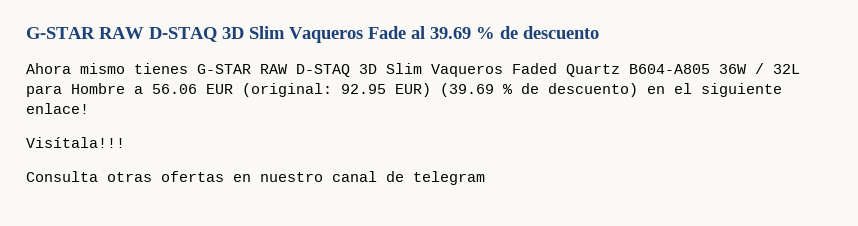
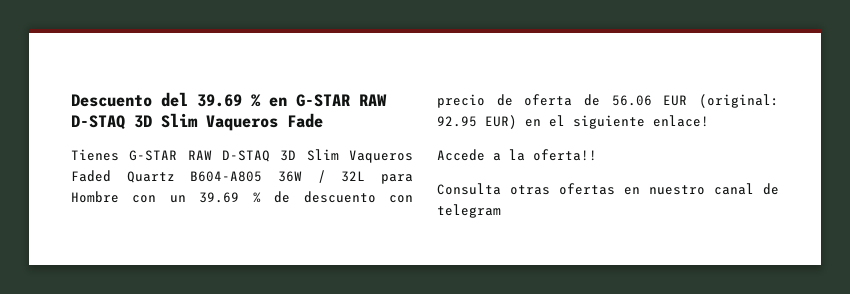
- G-STAR RAW D-STAQ 3D Slim Vaqueros Fade al 39.69 % de descuento
- Ahora mismo tienes G-STAR RAW D-STAQ 3D Slim Vaqueros Faded Quartz B604-A805 36W / 32L para Hombre a 56.06 EUR (original: 92.95 EUR) (39.69 % de descuento) en el siguiente enlace!
+ Descuento del 39.69 % en G-STAR RAW D-STAQ 3D Slim Vaqueros Fade
+ Tienes G-STAR RAW D-STAQ 3D Slim Vaqueros Faded Quartz B604-A805 36W / 32L para Hombre con un 39.69 % de descuento con precio de oferta de 56.06 EUR (original: 92.95 EUR) en el siguiente enlace!
- Visítala!!!
+ Accede a la oferta!!

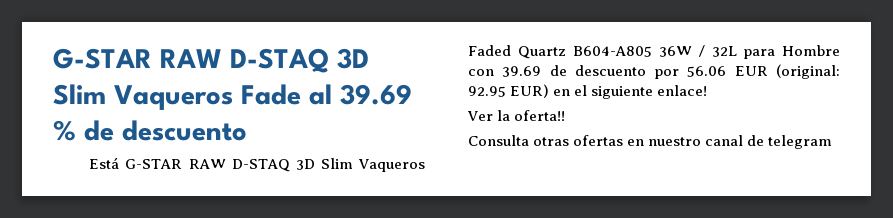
- Descuento del 39.69 % en G-STAR RAW D-STAQ 3D Slim Vaqueros Fade
- Tienes G-STAR RAW D-STAQ 3D Slim Vaqueros Faded Quartz B604-A805 36W / 32L para Hombre con un 39.69 % de descuento con precio de oferta de 56.06 EUR (original: 92.95 EUR) en el siguiente enlace!
+ G-STAR RAW D-STAQ 3D Slim Vaqueros Fade al 39.69 % de descuento
+ Está G-STAR RAW D-STAQ 3D Slim Vaqueros Faded Quartz B604-A805 36W / 32L para Hombre con 39.69 de descuento por 56.06 EUR (original: 92.95 EUR) en el siguiente enlace!
- Accede a la oferta!!
+ Ver la oferta!!

